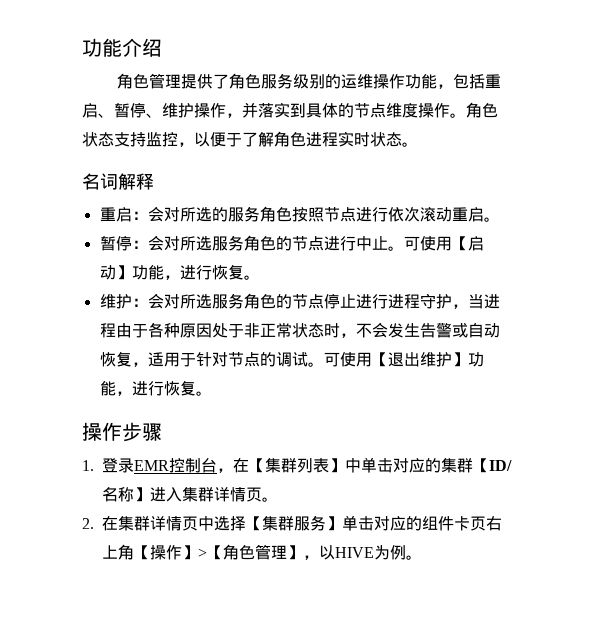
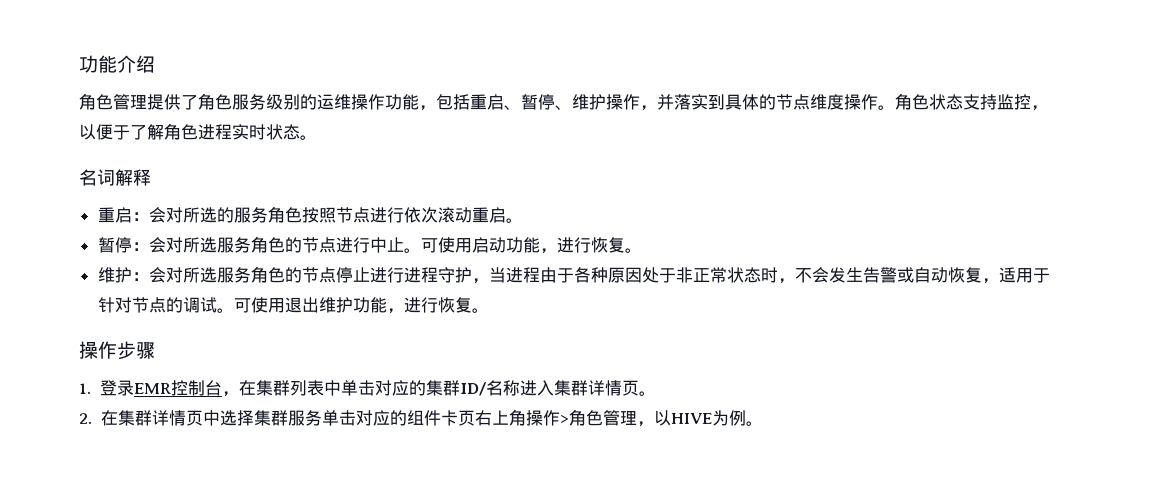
- 可使用【启动】功能，进行恢复。
+ 可使用启动功能，进行恢复。
- 可使用【退出维护】功能，进行恢复。
+ 可使用退出维护功能，进行恢复。
- 1.登录EMR控制台，在【集群列表】中单击对应的集群【ID/名称】进入集群详情页。
+ 1.登录EMR控制台，在集群列表中单击对应的集群ID/名称进入集群详情页。
- 2.在集群详情页中选择【集群服务】单击对应的组件卡页右上角【操作】>【角色管理】，以HIVE为例。
+ 2.在集群详情页中选择集群服务单击对应的组件卡页右上角操作>角色管理，以HIVE为例。

